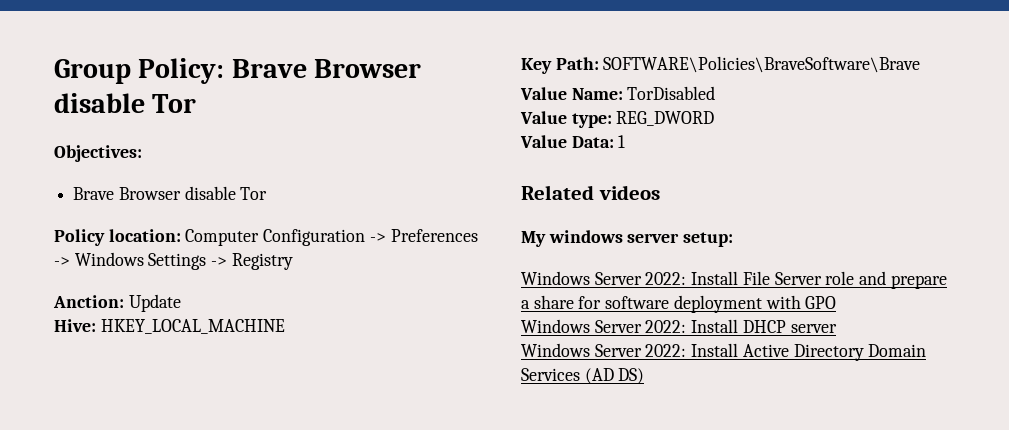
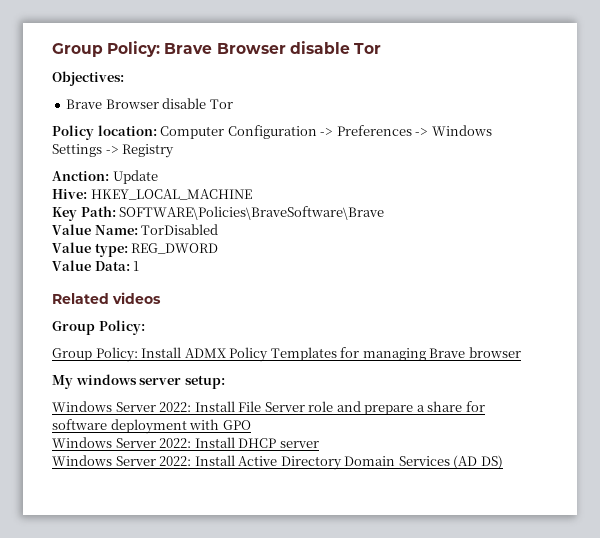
  Related videos
+ Group Policy:
+ Group Policy: Install ADMX Policy Templates for managing Brave browser

